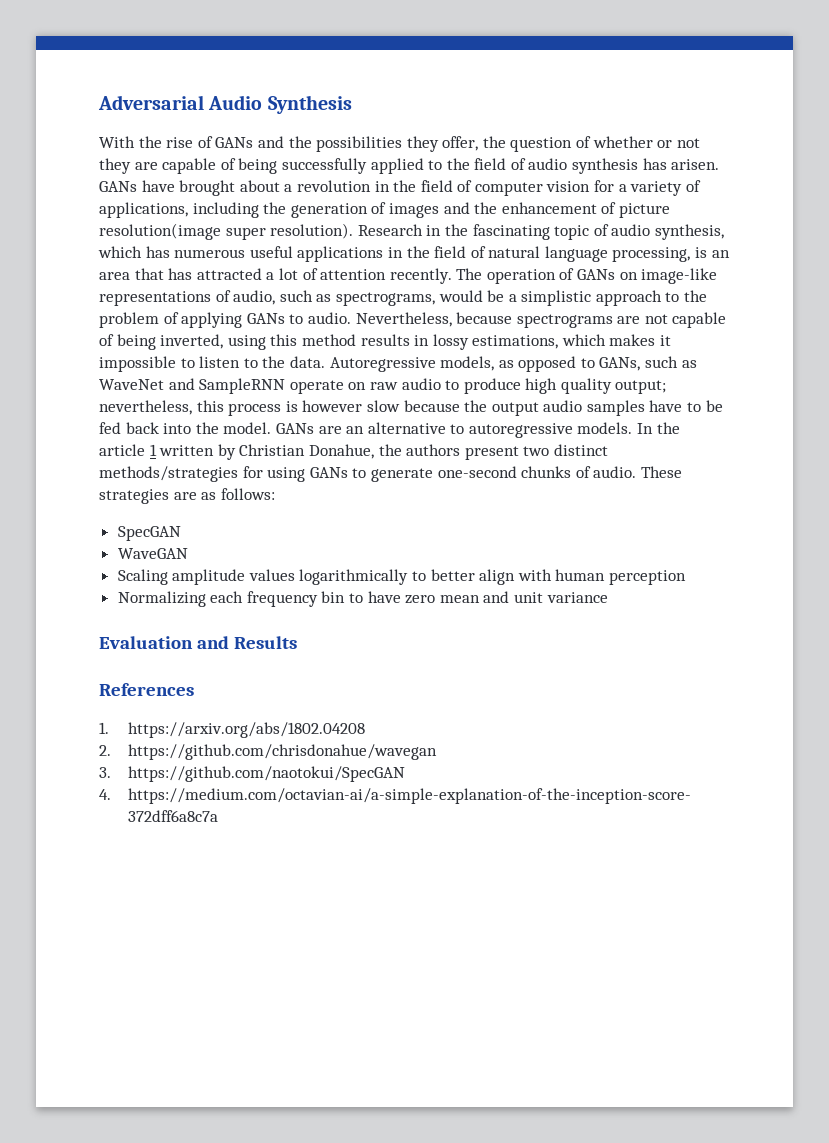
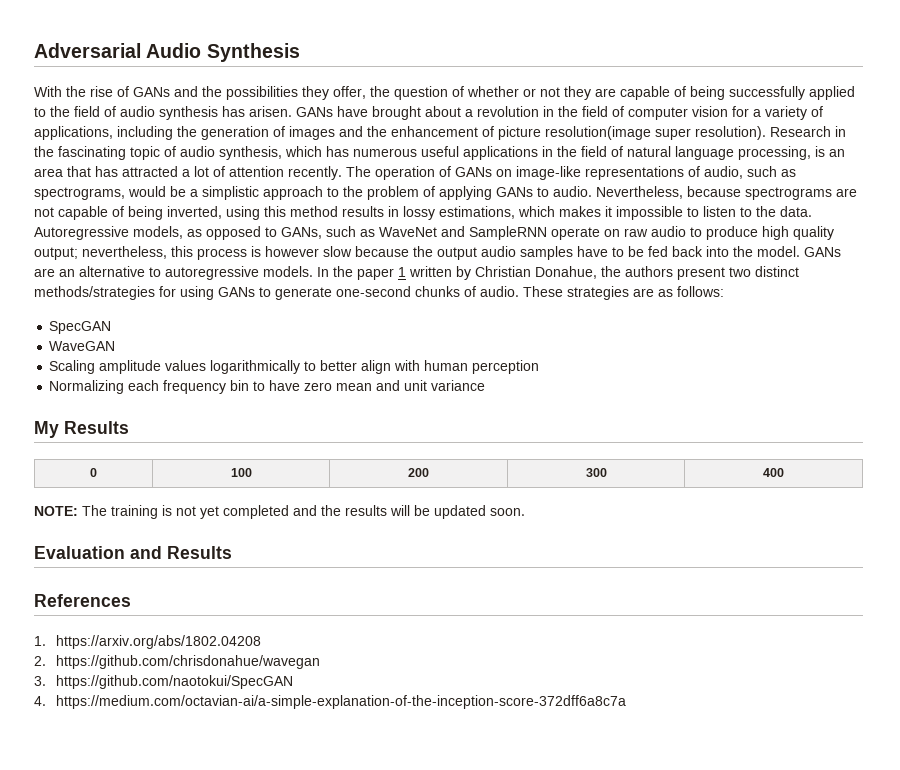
- In the article 1 written by Christian Donahue, the authors present two distinct methods/strategies for using GANs to generate one-second chunks of audio.
+ In the paper 1 written by Christian Donahue, the authors present two distinct methods/strategies for using GANs to generate one-second chunks of audio.
+ My Results
+ 0 | 100 | 200 | 300 | 400
+ NOTE: The training is not yet completed and the results will be updated soon.

